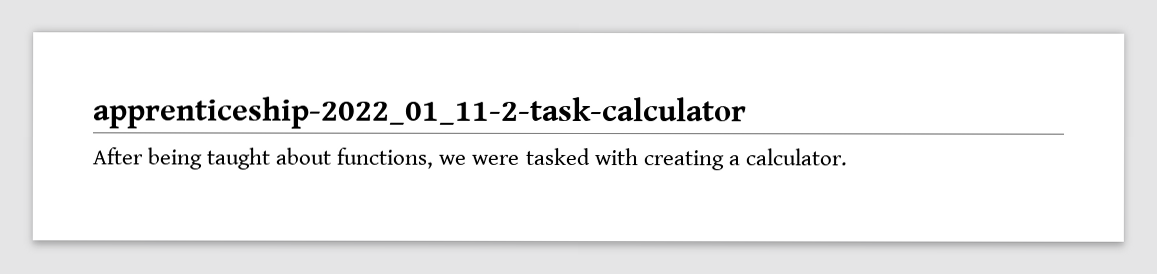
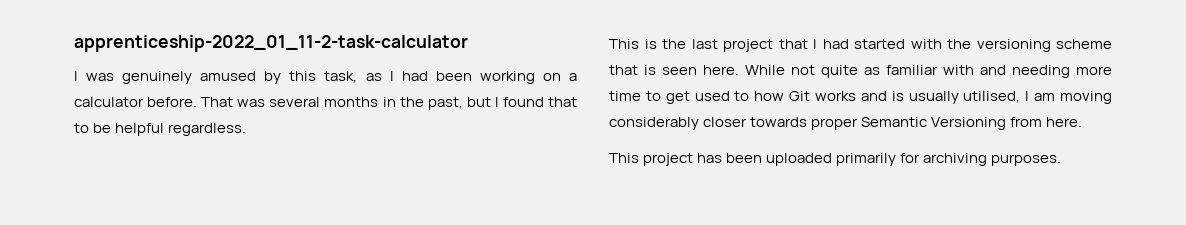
- After being taught about functions, we were tasked with creating a calculator.
+ I was genuinely amused by this task, as I had been working on a calculator before. That was several months in the past, but I found that to be helpful regardless.
+ This is the last project that I had started with the versioning scheme that is seen here. While not quite as familiar with and needing more time to get used to how Git works and is usually utilised, I am moving considerably closer towards proper Semantic Versioning from here.
+ This project has been uploaded primarily for archiving purposes.

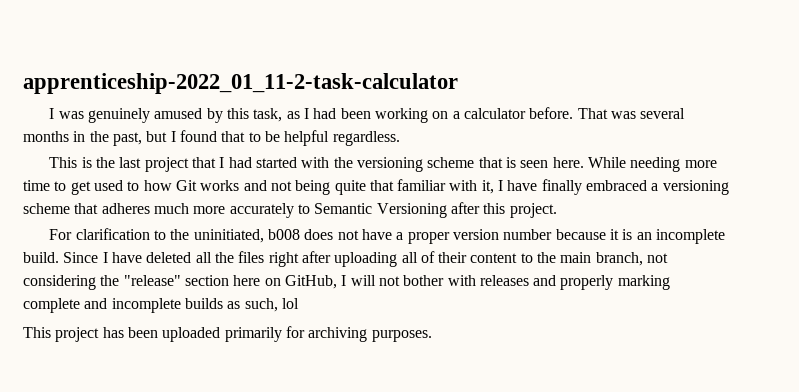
- While not quite as familiar with and needing more time to get used to how Git works and is usually utilised, I am moving considerably closer towards proper Semantic Versioning from here.
+ While needing more time to get used to how Git works and not being quite that familiar with it, I have finally embraced a versioning scheme that adheres much more accurately to Semantic Versioning after this project.
+ For clarification to the uninitiated, b008 does not have a proper version number because it is an incomplete build. Since I have deleted all the files right after uploading all of their content to the main branch, not considering the "release" section here on GitHub, I will not bother with releases and properly marking complete and incomplete builds as such, lol

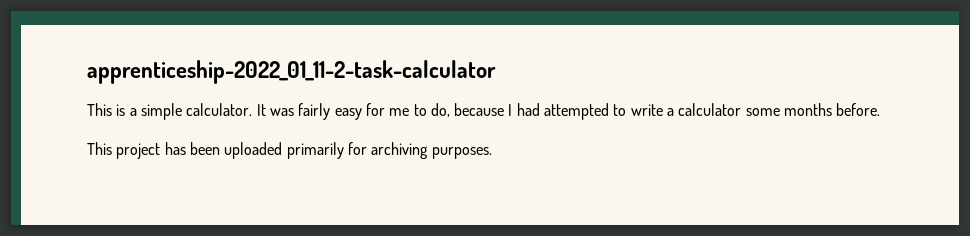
- I was genuinely amused by this task, as I had been working on a calculator before. That was several months in the past, but I found that to be helpful regardless.
- This is the last project that I had started with the versioning scheme that is seen here. While needing more time to get used to how Git works and not being quite that familiar with it, I have finally embraced a versioning scheme that adheres much more accurately to Semantic Versioning after this project.
- For clarification to the uninitiated, b008 does not have a proper version number because it is an incomplete build. Since I have deleted all the files right after uploading all of their content to the main branch, not considering the "release" section here on GitHub, I will not bother with releases and properly marking complete and incomplete builds as such, lol
+ This is a simple calculator. It was fairly easy for me to do, because I had attempted to write a calculator some months before.

